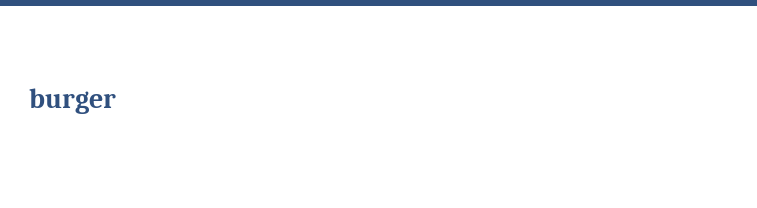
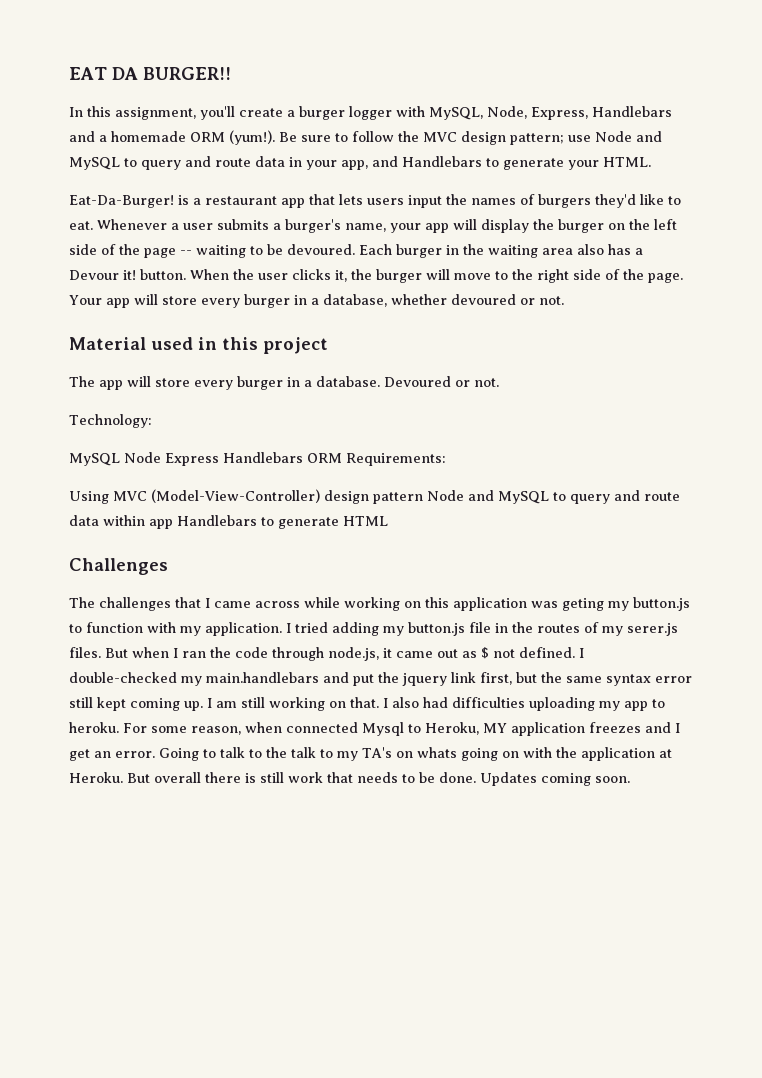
- burger
+ EAT DA BURGER!!
+ In this assignment, you'll create a burger logger with MySQL, Node, Express, Handlebars and a homemade ORM (yum!). Be sure to follow the MVC design pattern; use Node and MySQL to query and route data in your app, and Handlebars to generate your HTML.
+ Eat-Da-Burger! is a restaurant app that lets users input the names of burgers they'd like to eat. Whenever a user submits a burger's name, your app will display the burger on the left side of the page -- waiting to be devoured. Each burger in the waiting area also has a Devour it! button. When the user clicks it, the burger will move to the right side of the page. Your app will store every burger in a database, whether devoured or not.
+ Material used in this project
+ The app will store every burger in a database. Devoured or not.
+ Technology:
+ MySQL Node Express Handlebars ORM Requirements:
+ Using MVC (Model-View-Controller) design pattern Node and MySQL to query and route data within app Handlebars to generate HTML
+ Challenges
+ The challenges that I came across while working on this application was geting my button.js to function with my application. I tried adding my button.js file in the routes of my serer.js files. But when I ran the code through node.js, it came out as $ not defined. I double-checked my main.handlebars and put the jquery link first, but the same syntax error still kept coming up. I am still working on that. I also had difficulties uploading my app to heroku. For some reason, when connected Mysql to Heroku, MY application freezes and I get an error. Going to talk to the talk to my TA's on whats going on with the application at Heroku. But overall there is still work that needs to be done. Updates coming soon.

